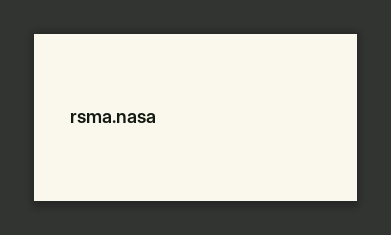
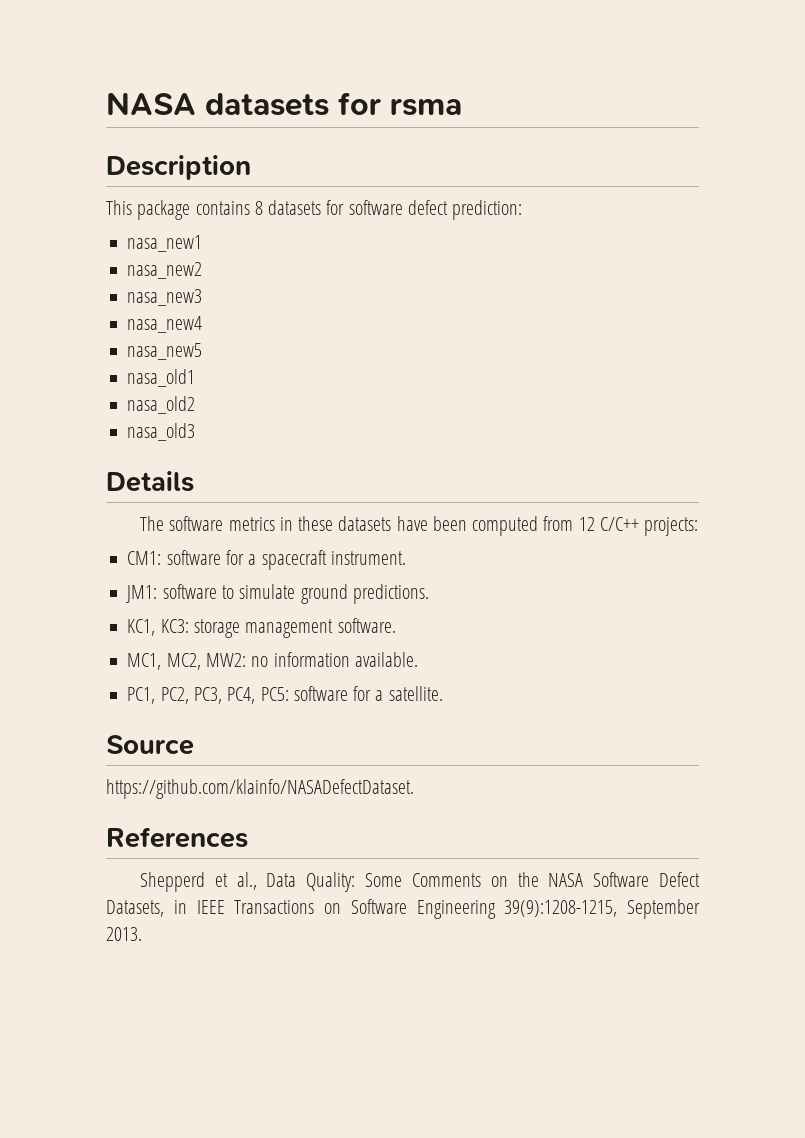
- rsma.nasa
+ NASA datasets for rsma
+ Description
+ This package contains 8 datasets for software defect prediction:
+ nasa_new1
+ nasa_new2
+ nasa_new3
+ nasa_new4
+ nasa_new5
+ nasa_old1
+ nasa_old2
+ nasa_old3
+ Details
+ The software metrics in these datasets have been computed from 12 C/C++ projects:
+ CM1: software for a spacecraft instrument.
+ JM1: software to simulate ground predictions.
+ KC1, KC3: storage management software.
+ MC1, MC2, MW2: no information available.
+ PC1, PC2, PC3, PC4, PC5: software for a satellite.
+ Source
+ https://github.com/klainfo/NASADefectDataset.
+ References
+ Shepperd et al., Data Quality: Some Comments on the NASA Software Defect Datasets, in IEEE Transactions on Software Engineering 39(9):1208-1215, September 2013.

